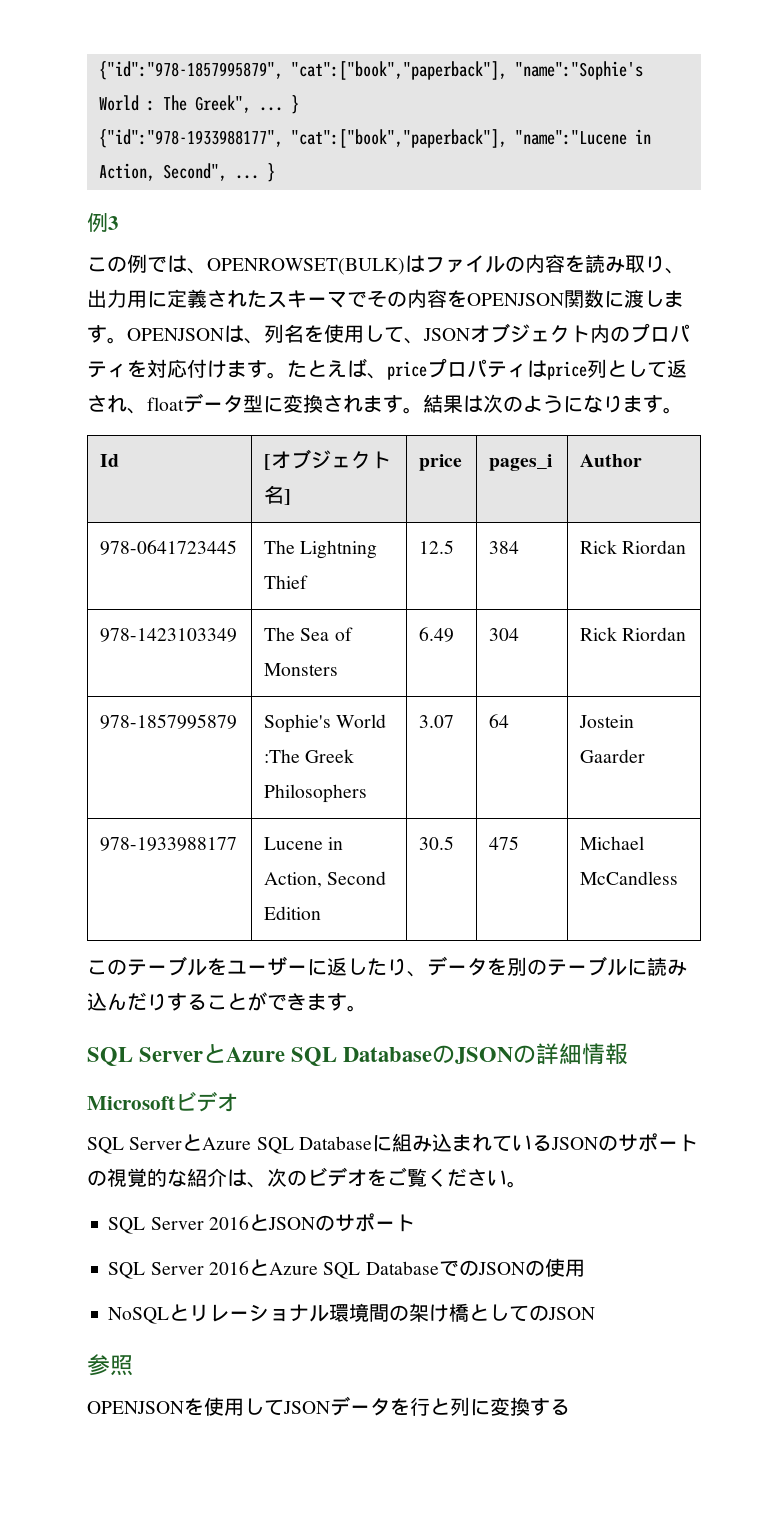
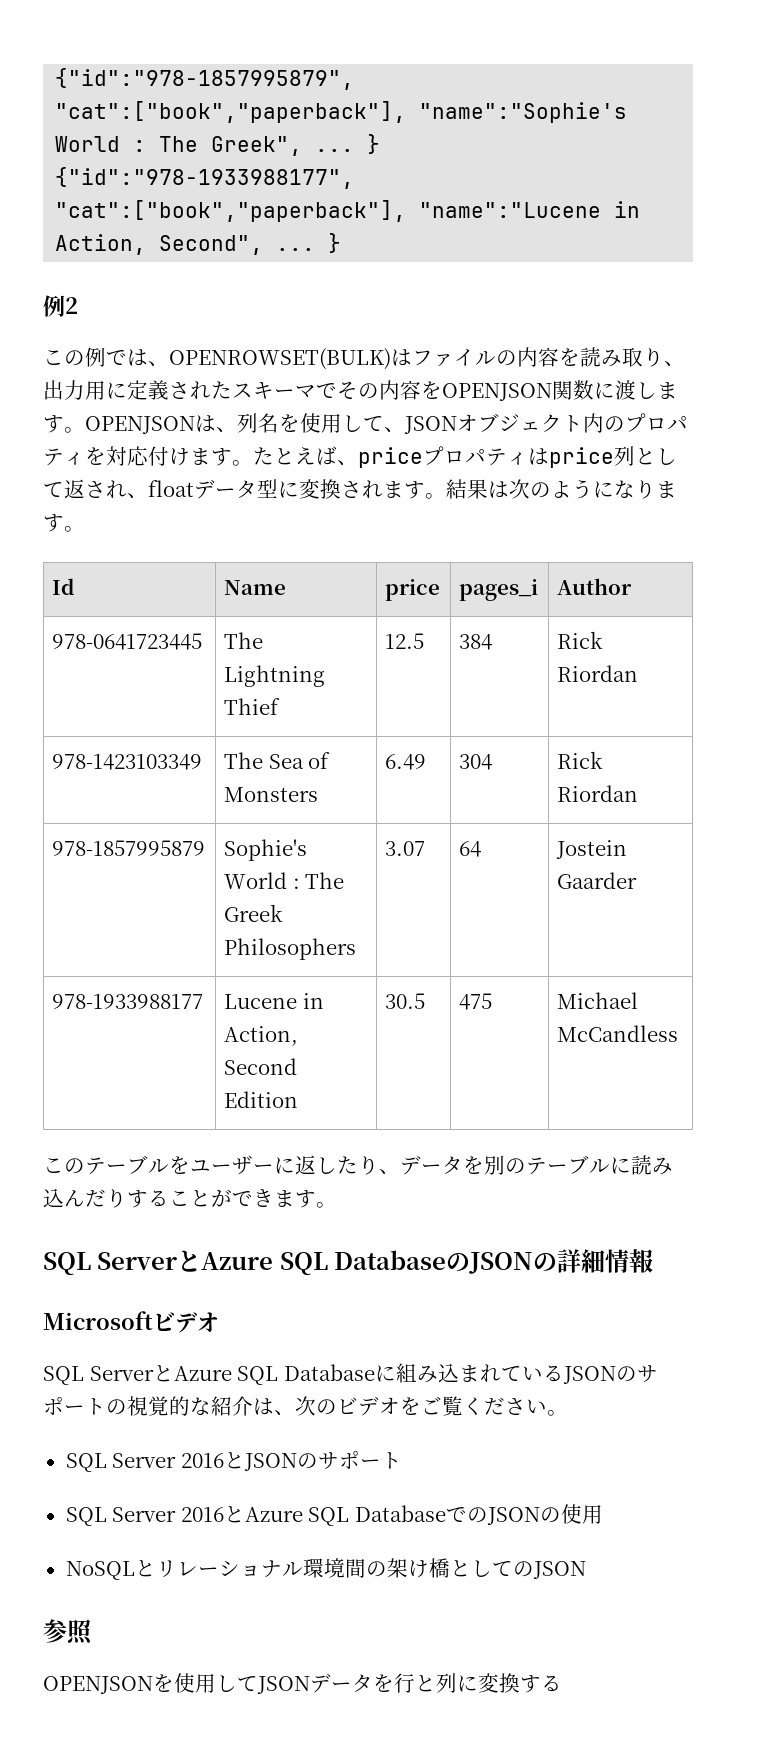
- 例3
+ 例2
- Id | [オブジェクト名] | price | pages_i | Author
+ Id | Name | price | pages_i | Author
- 978-1857995879 | Sophie's World :The Greek Philosophers | 3.07 | 64 | Jostein Gaarder
+ 978-1857995879 | Sophie's World : The Greek Philosophers | 3.07 | 64 | Jostein Gaarder

